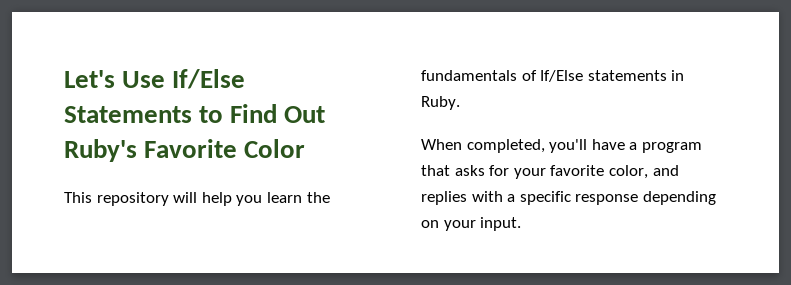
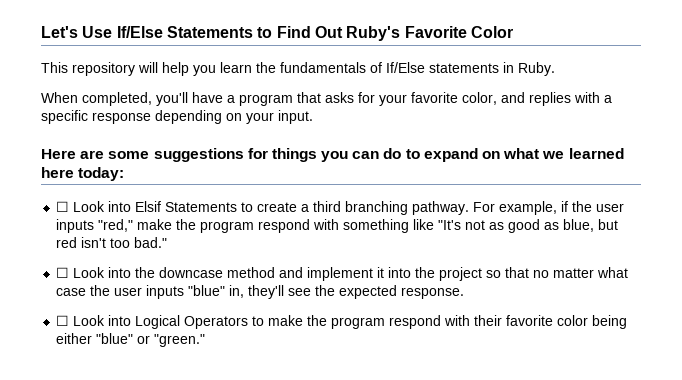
+ Here are some suggestions for things you can do to expand on what we learned here today:
+ ☐ Look into Elsif Statements to create a third branching pathway. For example, if the user inputs "red," make the program respond with something like "It's not as good as blue, but red isn't too bad."
+ ☐ Look into the downcase method and implement it into the project so that no matter what case the user inputs "blue" in, they'll see the expected response.
+ ☐ Look into Logical Operators to make the program respond with their favorite color being either "blue" or "green."

